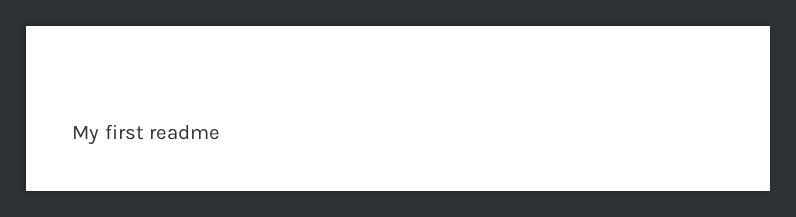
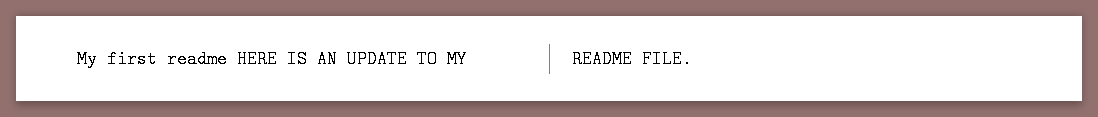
- My first readme
+ My first readme HERE IS AN UPDATE TO MY README FILE.

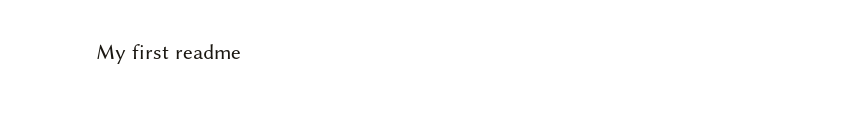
- My first readme HERE IS AN UPDATE TO MY README FILE.
+ My first readme

